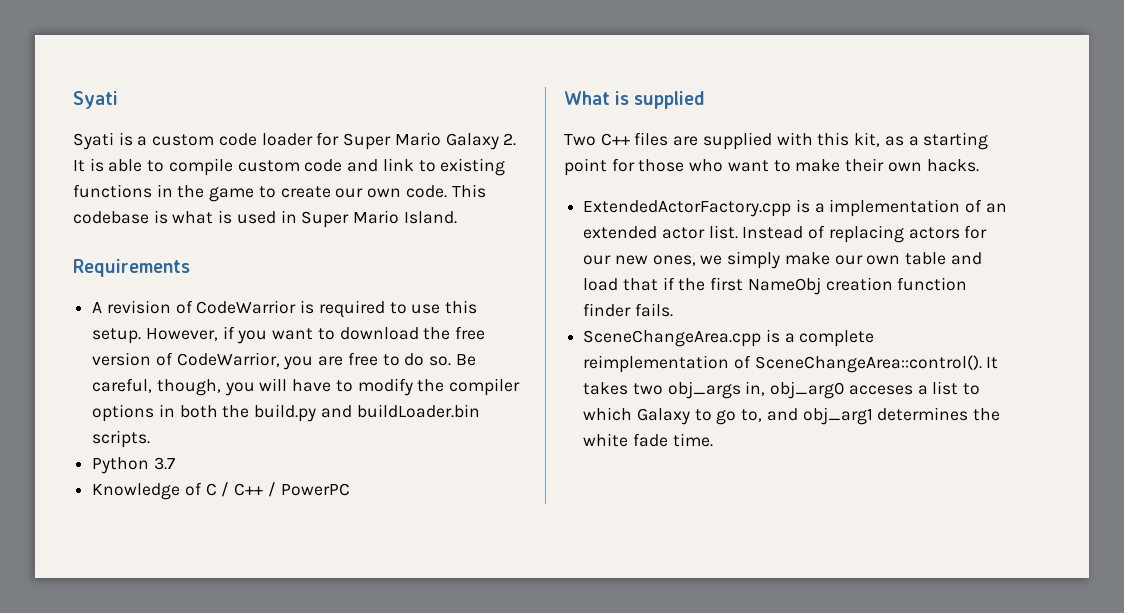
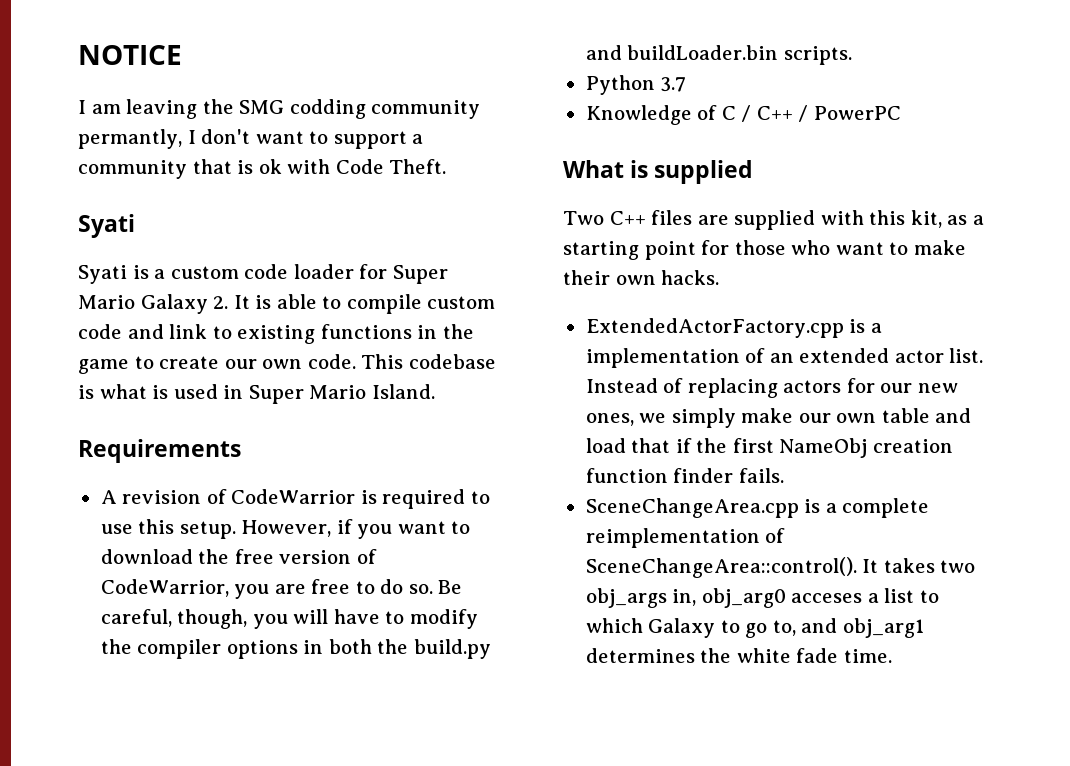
+ NOTICE
+ I am leaving the SMG codding community permantly, I don't want to support a community that is ok with Code Theft.

